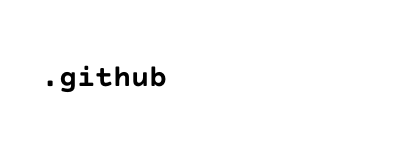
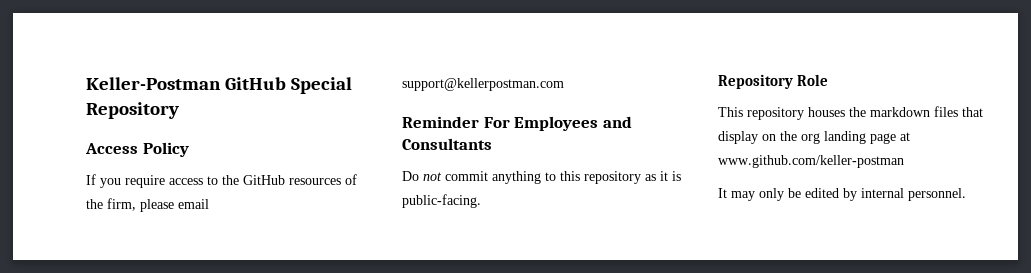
- .github
+ Keller-Postman GitHub Special Repository
+ Access Policy
+ If you require access to the GitHub resources of the firm, please email support@kellerpostman.com
+ Reminder For Employees and Consultants
+ Do not commit anything to this repository as it is public-facing.
+ Repository Role
+ This repository houses the markdown files that display on the org landing page at www.github.com/keller-postman
+ It may only be edited by internal personnel.

